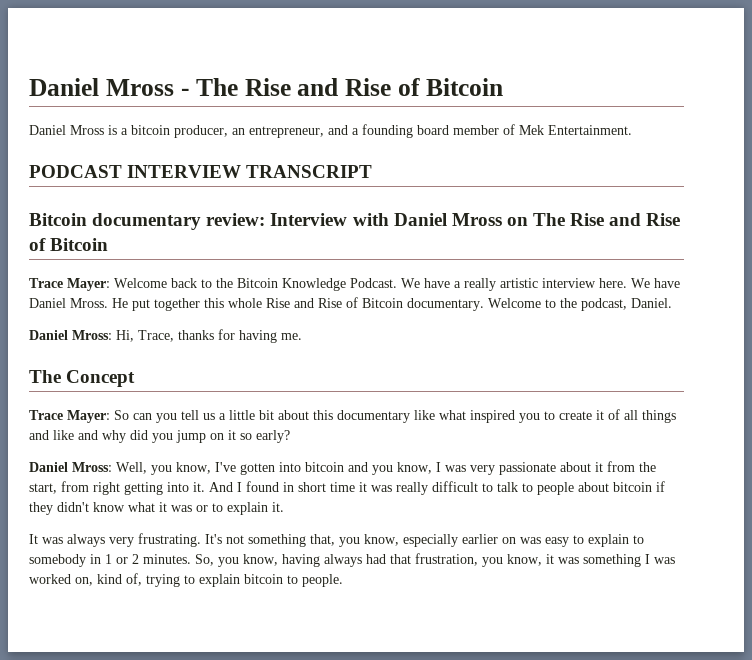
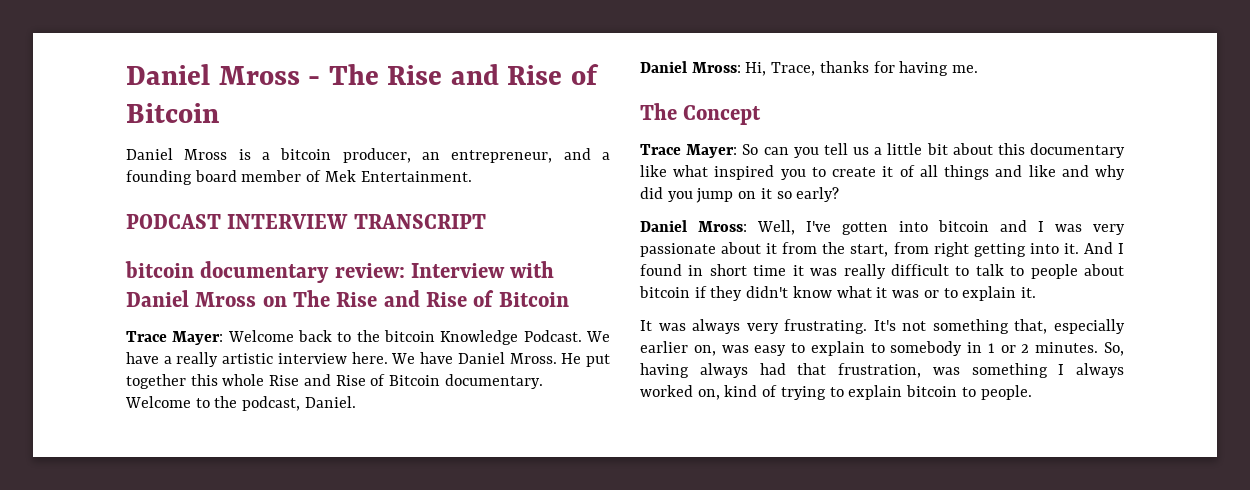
- Bitcoin documentary review: Interview with Daniel Mross on The Rise and Rise of Bitcoin
+ bitcoin documentary review: Interview with Daniel Mross on The Rise and Rise of Bitcoin
- Trace Mayer: Welcome back to the Bitcoin Knowledge Podcast.
+ Trace Mayer: Welcome back to the bitcoin Knowledge Podcast.
- Daniel Mross: Well, you know, I've gotten into bitcoin and you know, I was very passionate about it from the start, from right getting into it.
+ Daniel Mross: Well, I've gotten into bitcoin and I was very passionate about it from the start, from right getting into it.
- It's not something that, you know, especially earlier on was easy to explain to somebody in 1 or 2 minutes.
+ It's not something that, especially earlier on, was easy to explain to somebody in 1 or 2 minutes.
- So, you know, having always had that frustration, you know, it was something I was worked on, kind of, trying to explain bitcoin to people.
+ So, having always had that frustration, was something I always worked on, kind of trying to explain bitcoin to people.

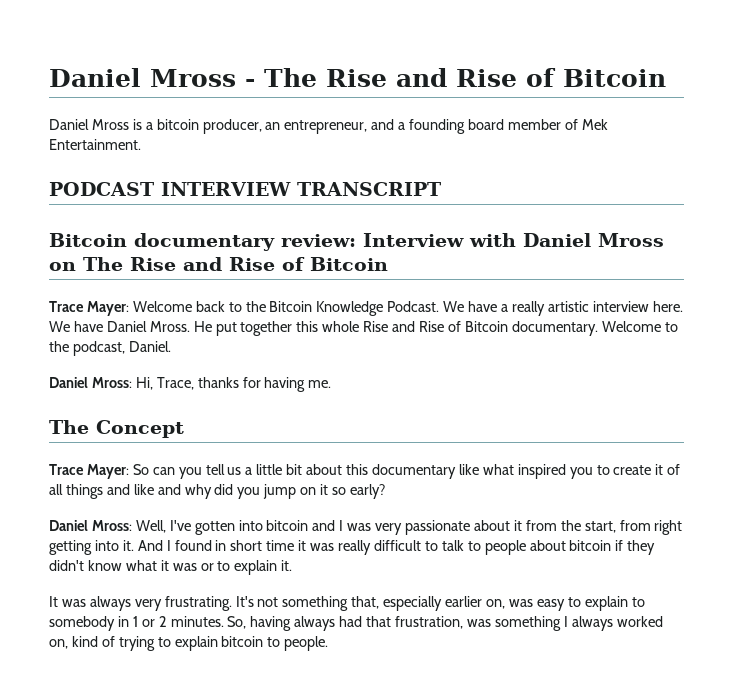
- bitcoin documentary review: Interview with Daniel Mross on The Rise and Rise of Bitcoin
+ Bitcoin documentary review: Interview with Daniel Mross on The Rise and Rise of Bitcoin
- Trace Mayer: Welcome back to the bitcoin Knowledge Podcast.
+ Trace Mayer: Welcome back to the Bitcoin Knowledge Podcast.

